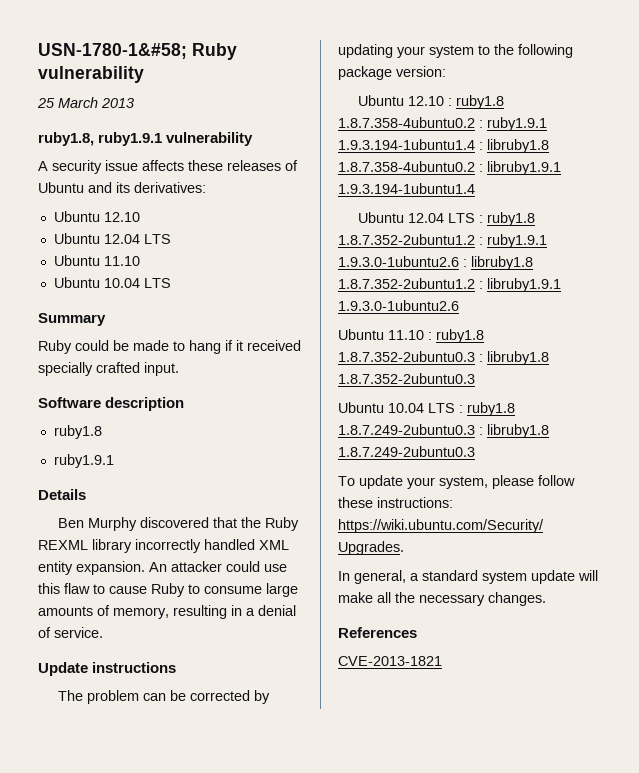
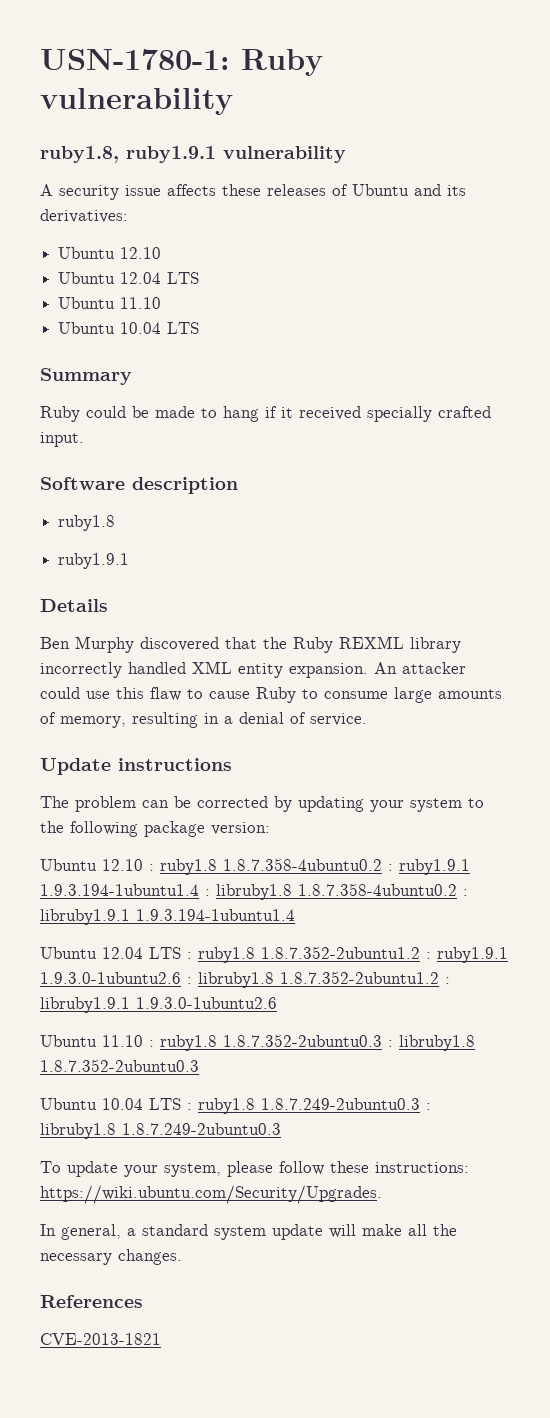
- USN-1780-1&#58; Ruby vulnerability
+ USN-1780-1: Ruby vulnerability
- 25 March 2013

